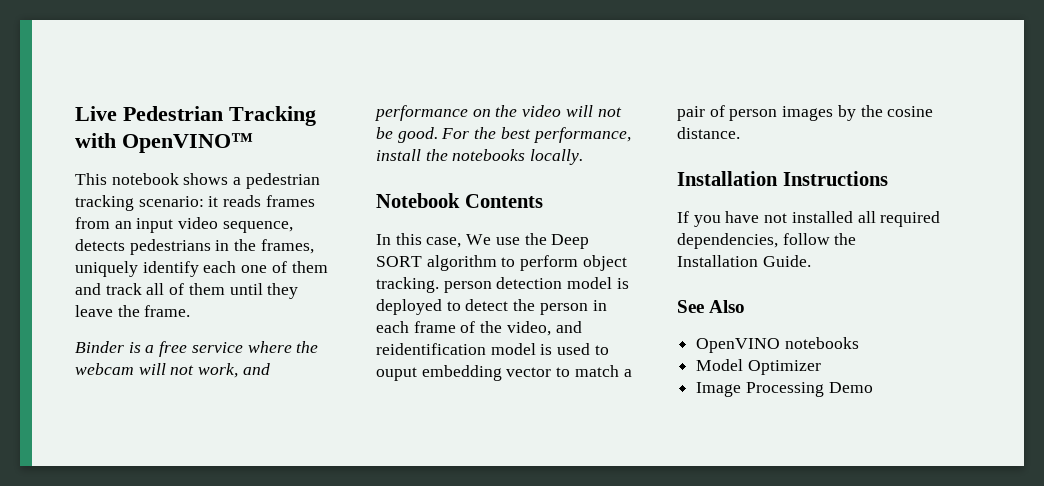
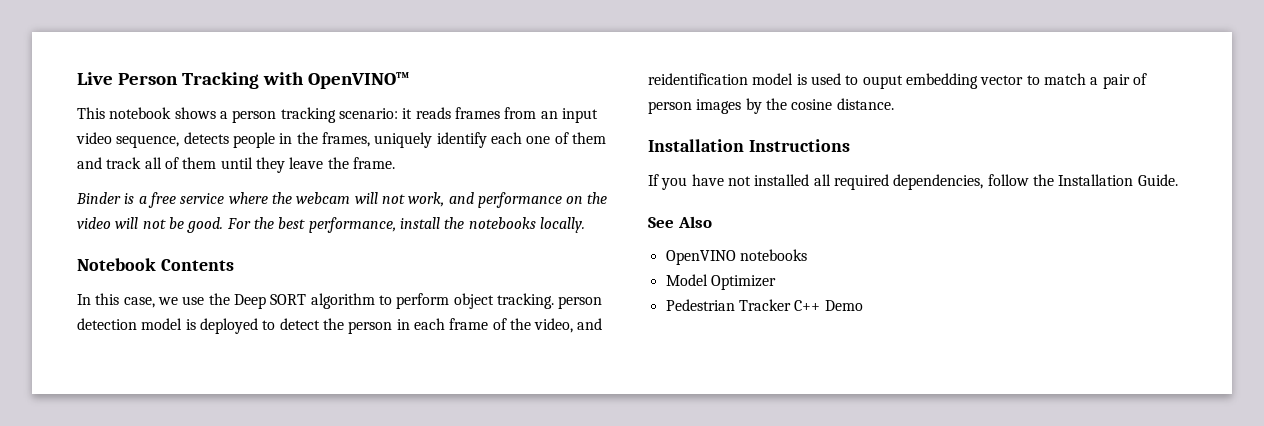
- Live Pedestrian Tracking with OpenVINO™
+ Live Person Tracking with OpenVINO™
- This notebook shows a pedestrian tracking scenario: it reads frames from an input video sequence, detects pedestrians in the frames, uniquely identify each one of them and track all of them until they leave the frame.
+ This notebook shows a person tracking scenario: it reads frames from an input video sequence, detects people in the frames, uniquely identify each one of them and track all of them until they leave the frame.
- In this case, We use the Deep SORT algorithm to perform object tracking. person detection model is deployed to detect the person in each frame of the video, and reidentification model is used to ouput embedding vector to match a pair of person images by the cosine distance.
+ In this case, we use the Deep SORT algorithm to perform object tracking. person detection model is deployed to detect the person in each frame of the video, and reidentification model is used to ouput embedding vector to match a pair of person images by the cosine distance.
- Image Processing Demo
+ Pedestrian Tracker C++ Demo

